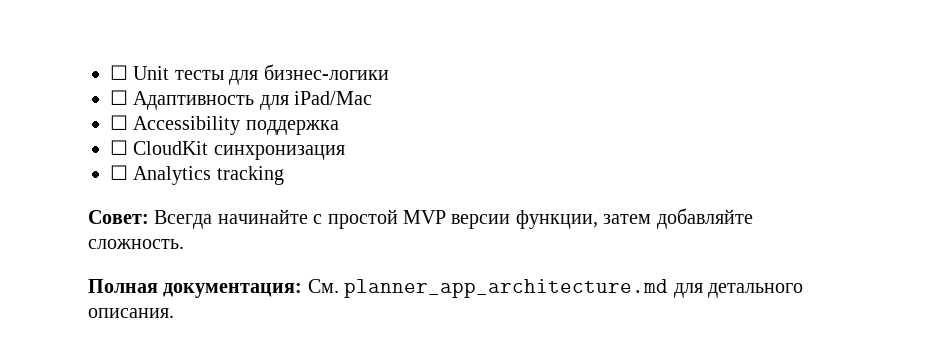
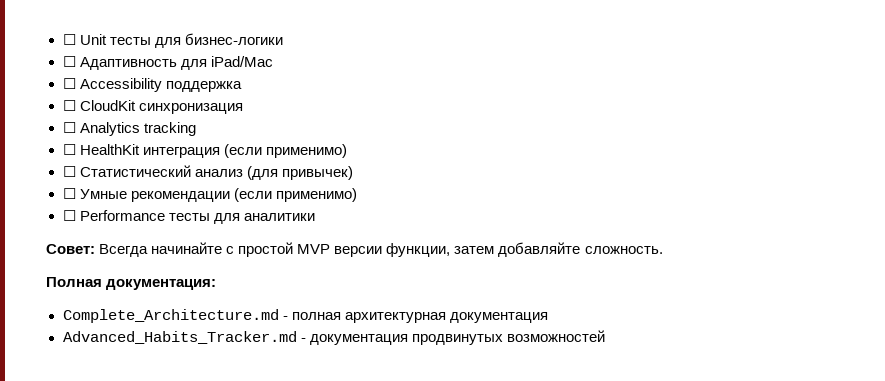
+ ☐ HealthKit интеграция (если применимо)
+ ☐ Статистический анализ (для привычек)
+ ☐ Умные рекомендации (если применимо)
+ ☐ Performance тесты для аналитики
- Полная документация: См. planner_app_architecture.md для детального описания.
+ Полная документация:
+ Complete_Architecture.md - полная архитектурная документация
+ Advanced_Habits_Tracker.md - документация продвинутых возможностей

